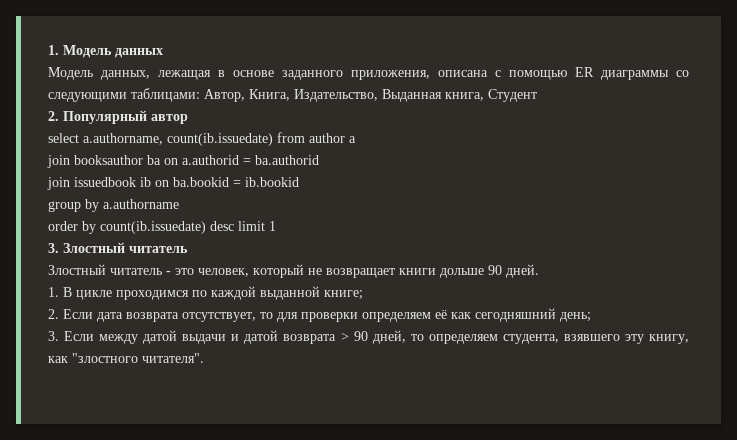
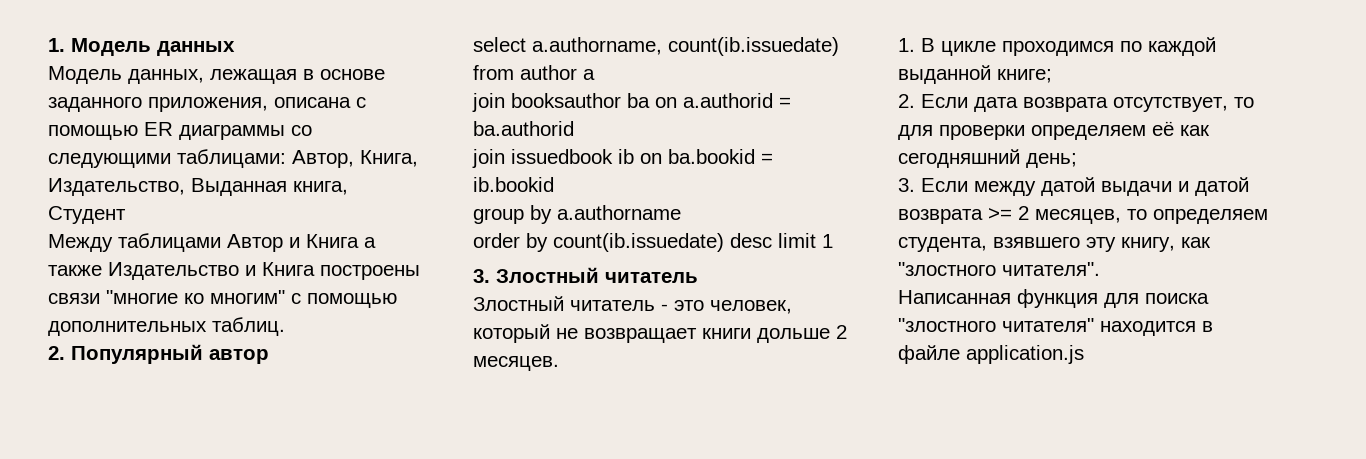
+ Между таблицами Автор и Книга а также Издательство и Книга построены связи "многие ко многим" с помощью дополнительных таблиц.
- Злостный читатель - это человек, который не возвращает книги дольше 90 дней.
+ Злостный читатель - это человек, который не возвращает книги дольше 2 месяцев.
- 3. Если между датой выдачи и датой возврата > 90 дней, то определяем студента, взявшего эту книгу, как "злостного читателя".
+ 3. Если между датой выдачи и датой возврата >= 2 месяцев, то определяем студента, взявшего эту книгу, как "злостного читателя".
+ Написанная функция для поиска "злостного читателя" находится в файле application.js

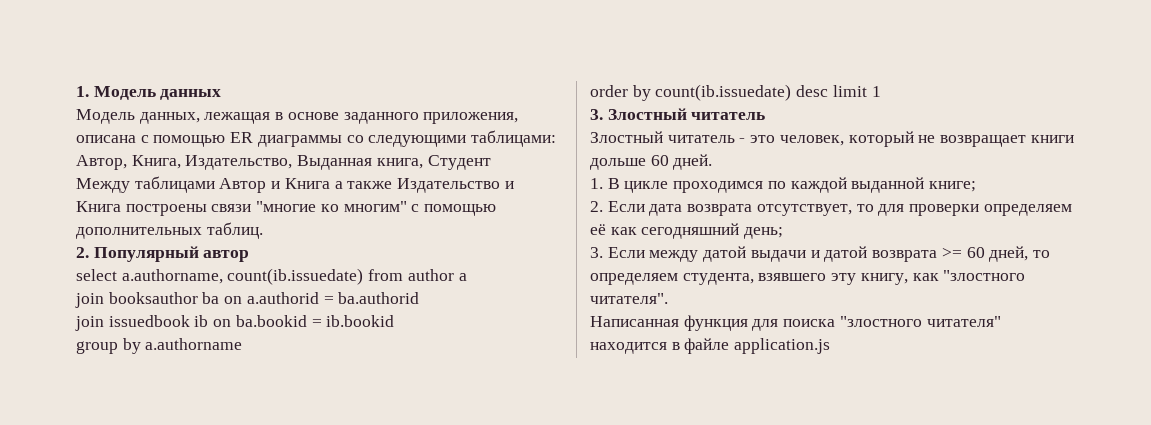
- Злостный читатель - это человек, который не возвращает книги дольше 2 месяцев.
+ Злостный читатель - это человек, который не возвращает книги дольше 60 дней.
- 3. Если между датой выдачи и датой возврата >= 2 месяцев, то определяем студента, взявшего эту книгу, как "злостного читателя".
+ 3. Если между датой выдачи и датой возврата >= 60 дней, то определяем студента, взявшего эту книгу, как "злостного читателя".

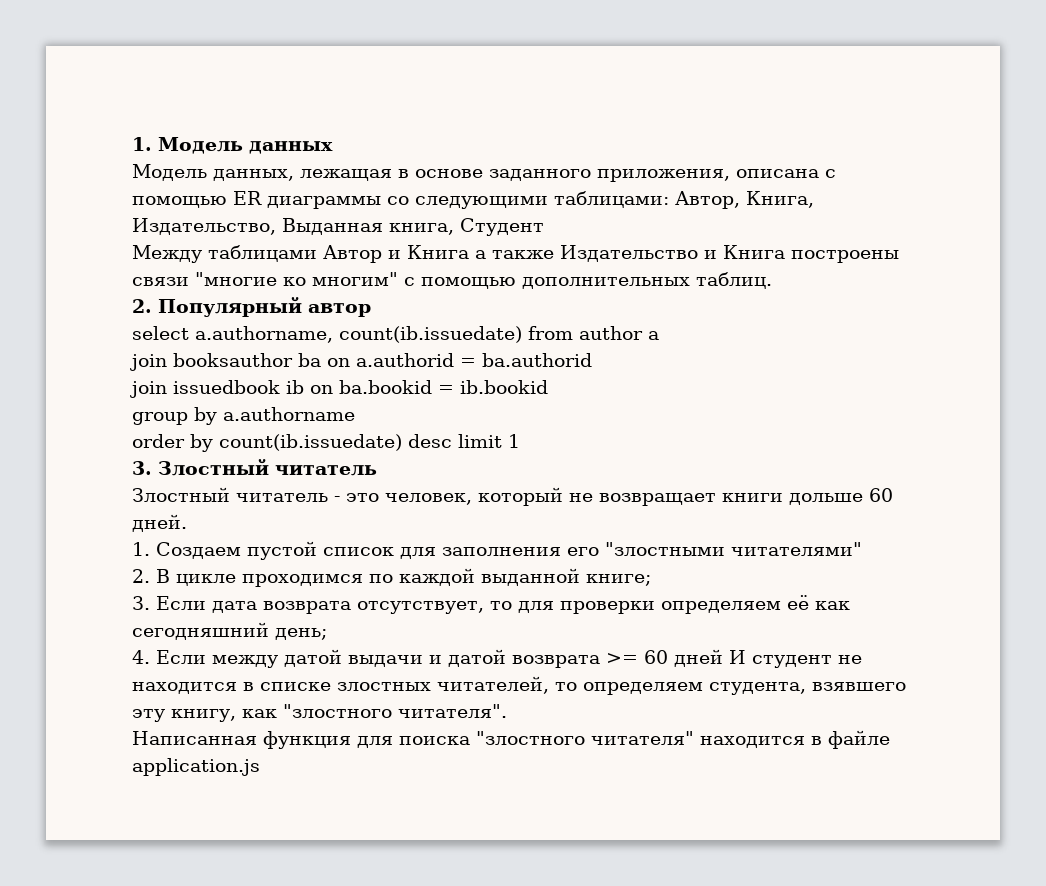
- 1. В цикле проходимся по каждой выданной книге;
+ 1. Создаем пустой список для заполнения его "злостными читателями"
+ 2. В цикле проходимся по каждой выданной книге;
- 2. Если дата возврата отсутствует, то для проверки определяем её как сегодняшний день;
+ 3. Если дата возврата отсутствует, то для проверки определяем её как сегодняшний день;
- 3. Если между датой выдачи и датой возврата >= 60 дней, то определяем студента, взявшего эту книгу, как "злостного читателя".
+ 4. Если между датой выдачи и датой возврата >= 60 дней И студент не находится в списке злостных читателей, то определяем студента, взявшего эту книгу, как "злостного читателя".

